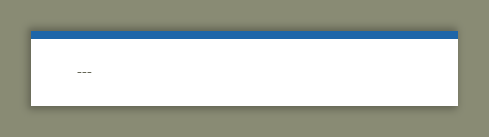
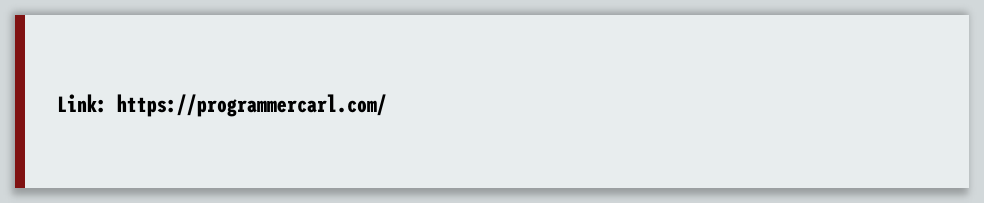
- ---
+ Link: https://programmercarl.com/

